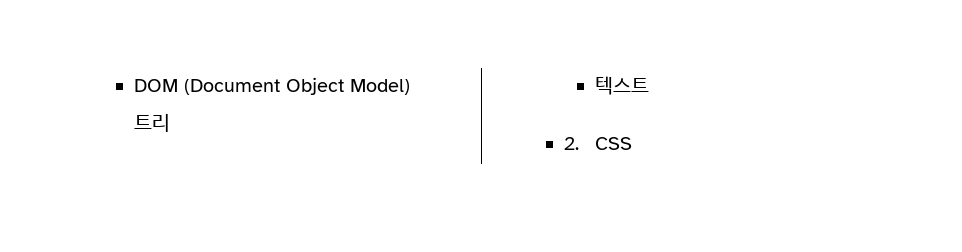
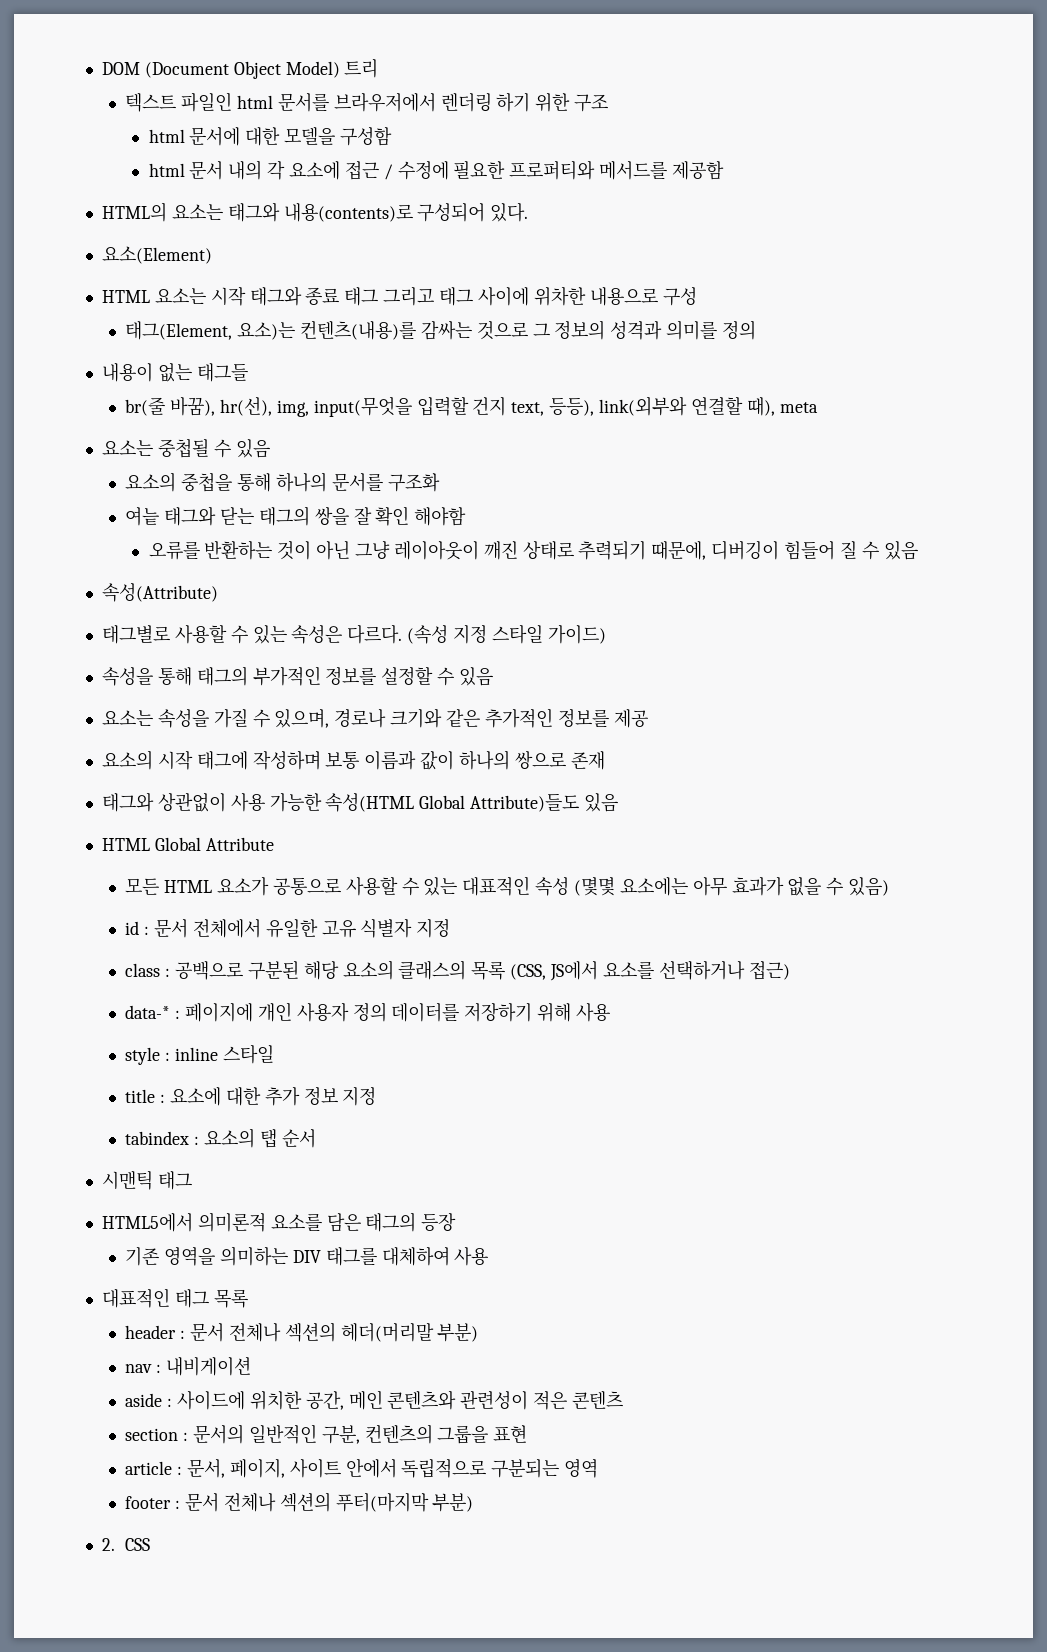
- 텍스트
+ 텍스트 파일인 html 문서를 브라우저에서 렌더링 하기 위한 구조
+ html 문서에 대한 모델을 구성함
+ html 문서 내의 각 요소에 접근 / 수정에 필요한 프로퍼티와 메서드를 제공함
+ HTML의 요소는 태그와 내용(contents)로 구성되어 있다.
+ 요소(Element)
+ HTML 요소는 시작 태그와 종료 태그 그리고 태그 사이에 위차한 내용으로 구성
+ 태그(Element, 요소)는 컨텐츠(내용)를 감싸는 것으로 그 정보의 성격과 의미를 정의
+ 내용이 없는 태그들
+ br(줄 바꿈), hr(선), img, input(무엇을 입력할 건지 text, 등등), link(외부와 연결할 때), meta
+ 요소는 중첩될 수 있음
+ 요소의 중첩을 통해 하나의 문서를 구조화
+ 여늩 태그와 닫는 태그의 쌍을 잘 확인 해야함
+ 오류를 반환하는 것이 아닌 그냥 레이아웃이 깨진 상태로 추력되기 때문에, 디버깅이 힘들어 질 수 있음
+ 속성(Attribute)
+ 태그별로 사용할 수 있는 속성은 다르다. (속성 지정 스타일 가이드)
+ 속성을 통해 태그의 부가적인 정보를 설정할 수 있음
+ 요소는 속성을 가질 수 있으며, 경로나 크기와 같은 추가적인 정보를 제공
+ 요소의 시작 태그에 작성하며 보통 이름과 값이 하나의 쌍으로 존재
+ 태그와 상관없이 사용 가능한 속성(HTML Global Attribute)들도 있음
+ HTML Global Attribute
+ 모든 HTML 요소가 공통으로 사용할 수 있는 대표적인 속성 (몇몇 요소에는 아무 효과가 없을 수 있음)
+ id : 문서 전체에서 유일한 고유 식별자 지정
+ class : 공백으로 구분된 해당 요소의 클래스의 목록 (CSS, JS에서 요소를 선택하거나 접근)
+ data-* : 페이지에 개인 사용자 정의 데이터를 저장하기 위해 사용
+ style : inline 스타일
+ title : 요소에 대한 추가 정보 지정
+ tabindex : 요소의 탭 순서
+ 시맨틱 태그
+ HTML5에서 의미론적 요소를 담은 태그의 등장
+ 기존 영역을 의미하는 DIV 태그를 대체하여 사용
+ 대표적인 태그 목록
+ header : 문서 전체나 섹션의 헤더(머리말 부분)
+ nav : 내비게이션
+ aside : 사이드에 위치한 공간, 메인 콘텐츠와 관련성이 적은 콘텐츠
+ section : 문서의 일반적인 구분, 컨텐츠의 그룹을 표현
+ article : 문서, 페이지, 사이트 안에서 독립적으로 구분되는 영역
+ footer : 문서 전체나 섹션의 푸터(마지막 부분)

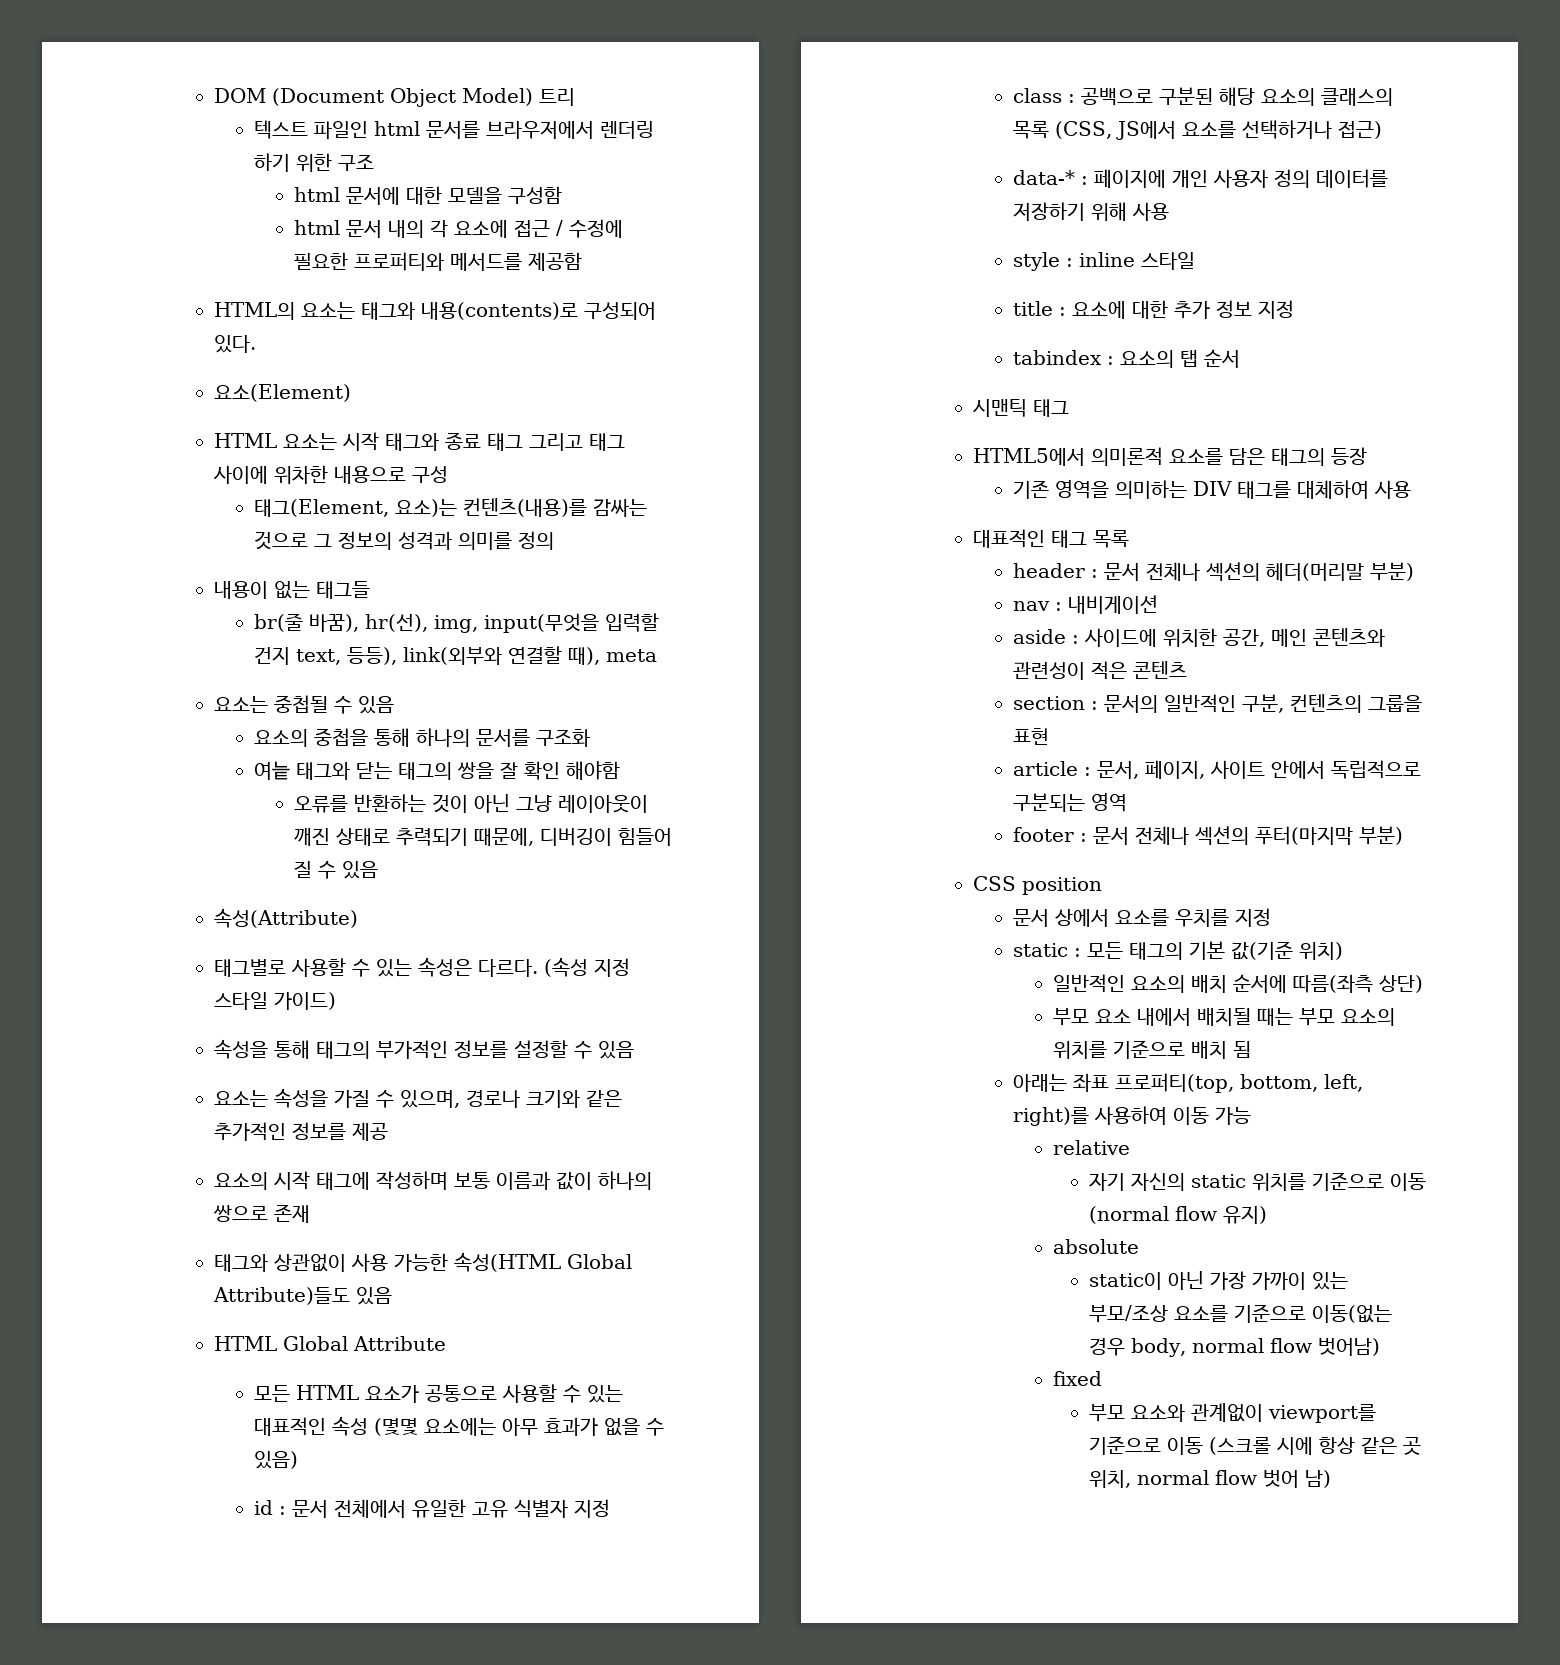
- 2. CSS
+ CSS position
+ 문서 상에서 요소를 우치를 지정
+ static : 모든 태그의 기본 값(기준 위치)
+ 일반적인 요소의 배치 순서에 따름(좌측 상단)
+ 부모 요소 내에서 배치될 때는 부모 요소의 위치를 기준으로 배치 됨
+ 아래는 좌표 프로퍼티(top, bottom, left, right)를 사용하여 이동 가능
+ relative
+ 자기 자신의 static 위치를 기준으로 이동 (normal flow 유지)
+ absolute
+ static이 아닌 가장 가까이 있는 부모/조상 요소를 기준으로 이동(없는 경우 body, normal flow 벗어남)
+ fixed
+ 부모 요소와 관계없이 viewport를 기준으로 이동 (스크롤 시에 항상 같은 곳 위치, normal flow 벗어 남)

